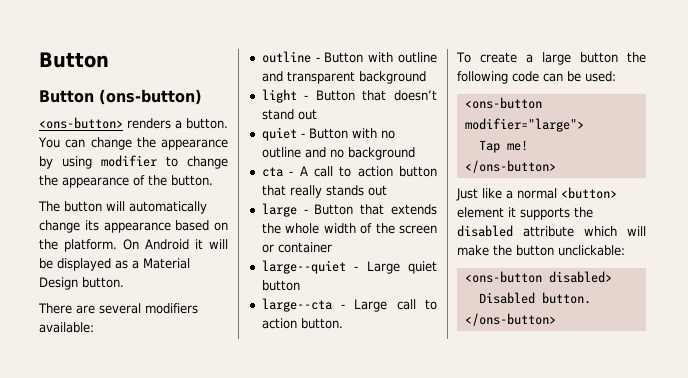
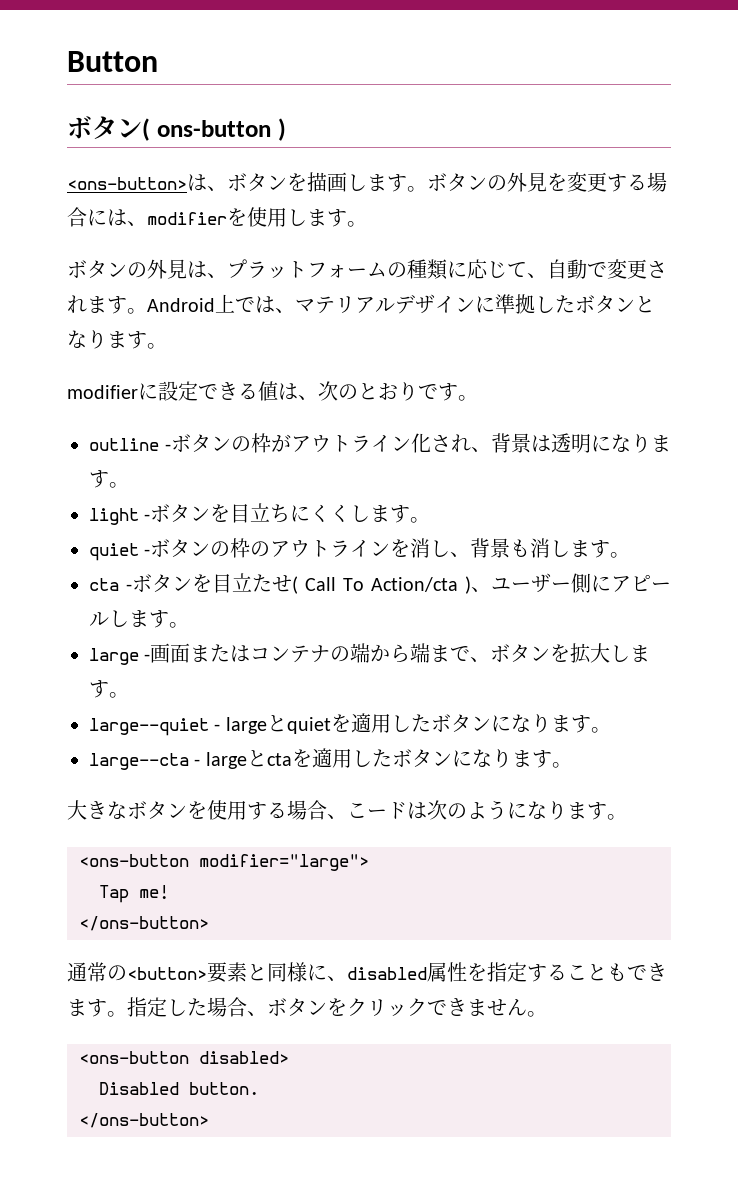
- Button (ons-button)
- <ons-button> renders a button. You can change the appearance by using modifier to change the appearance of the button.
- The button will automatically change its appearance based on the platform. On Android it will be displayed as a Material Design button.
- There are several modifiers available:
- outline - Button with outline and transparent background
- light - Button that doesn’t stand out
- quiet - Button with no outline and no background
- cta - A call to action button that really stands out
- large - Button that extends the whole width of the screen or container
- large--quiet - Large quiet button
- large--cta - Large call to action button.
- To create a large button the following code can be used:
+ ボタン( ons-button )
+ <ons-button>は、ボタンを描画します。ボタンの外見を変更する場合には、modifierを使用します。
+ ボタンの外見は、プラットフォームの種類に応じて、自動で変更されます。Android上では、マテリアルデザインに準拠したボタンとなります。
+ modifierに設定できる値は、次のとおりです。
+ outline -ボタンの枠がアウトライン化され、背景は透明になります。
+ light -ボタンを目立ちにくくします。
+ quiet -ボタンの枠のアウトラインを消し、背景も消します。
+ cta -ボタンを目立たせ( Call To Action/cta )、ユーザー側にアピールします。
+ large -画面またはコンテナの端から端まで、ボタンを拡大します。
+ large--quiet - largeとquietを適用したボタンになります。
+ large--cta - largeとctaを適用したボタンになります。
+ 大きなボタンを使用する場合、こードは次のようになります。
- Just like a normal <button> element it supports the disabled attribute which will make the button unclickable:
+ 通常の<button>要素と同様に、disabled属性を指定することもできます。指定した場合、ボタンをクリックできません。

